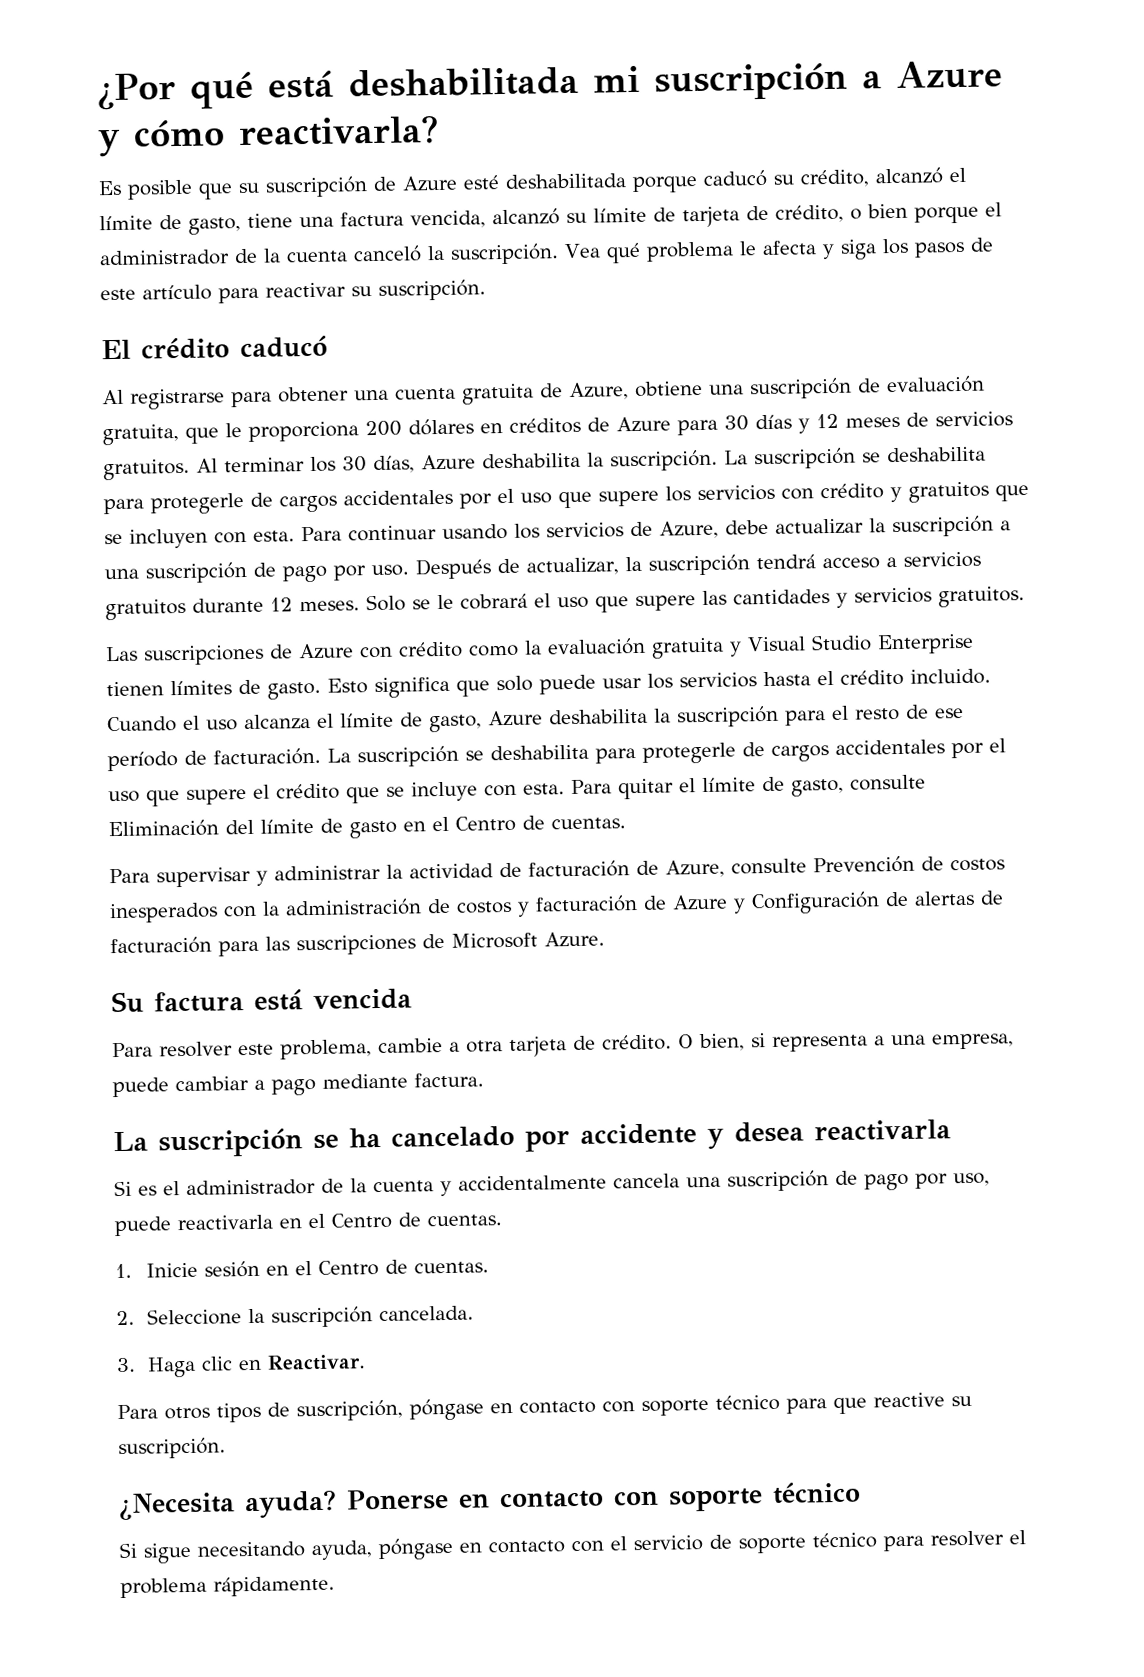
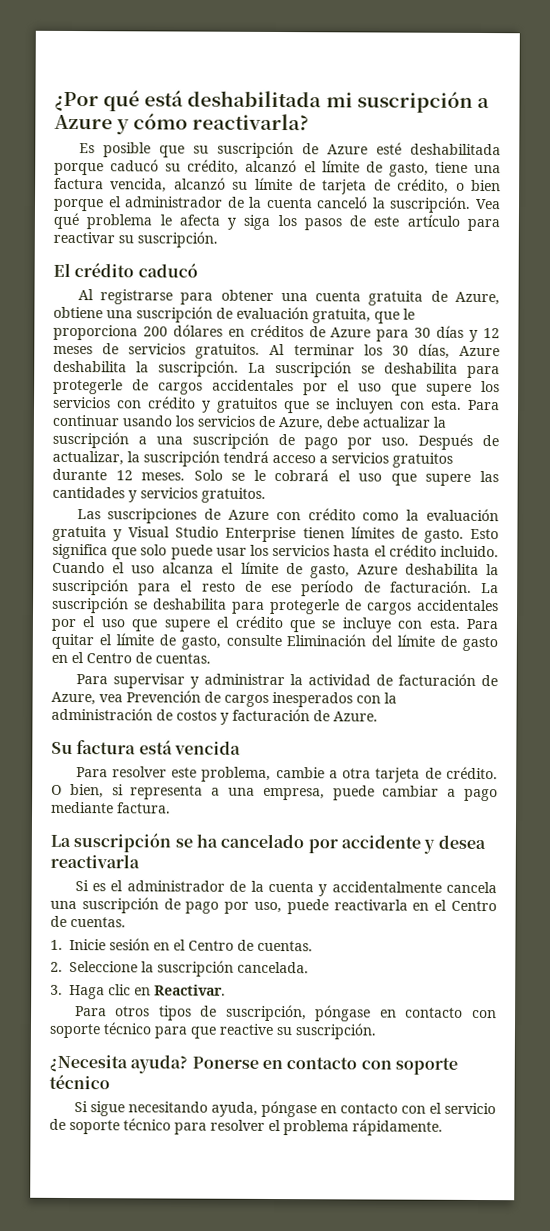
- Para supervisar y administrar la actividad de facturación de Azure, consulte Prevención de costos inesperados con la administración de costos y facturación de Azure y Configuración de alertas de facturación para las suscripciones de Microsoft Azure.
+ Para supervisar y administrar la actividad de facturación de Azure, vea Prevención de cargos inesperados con la administración de costos y facturación de Azure.

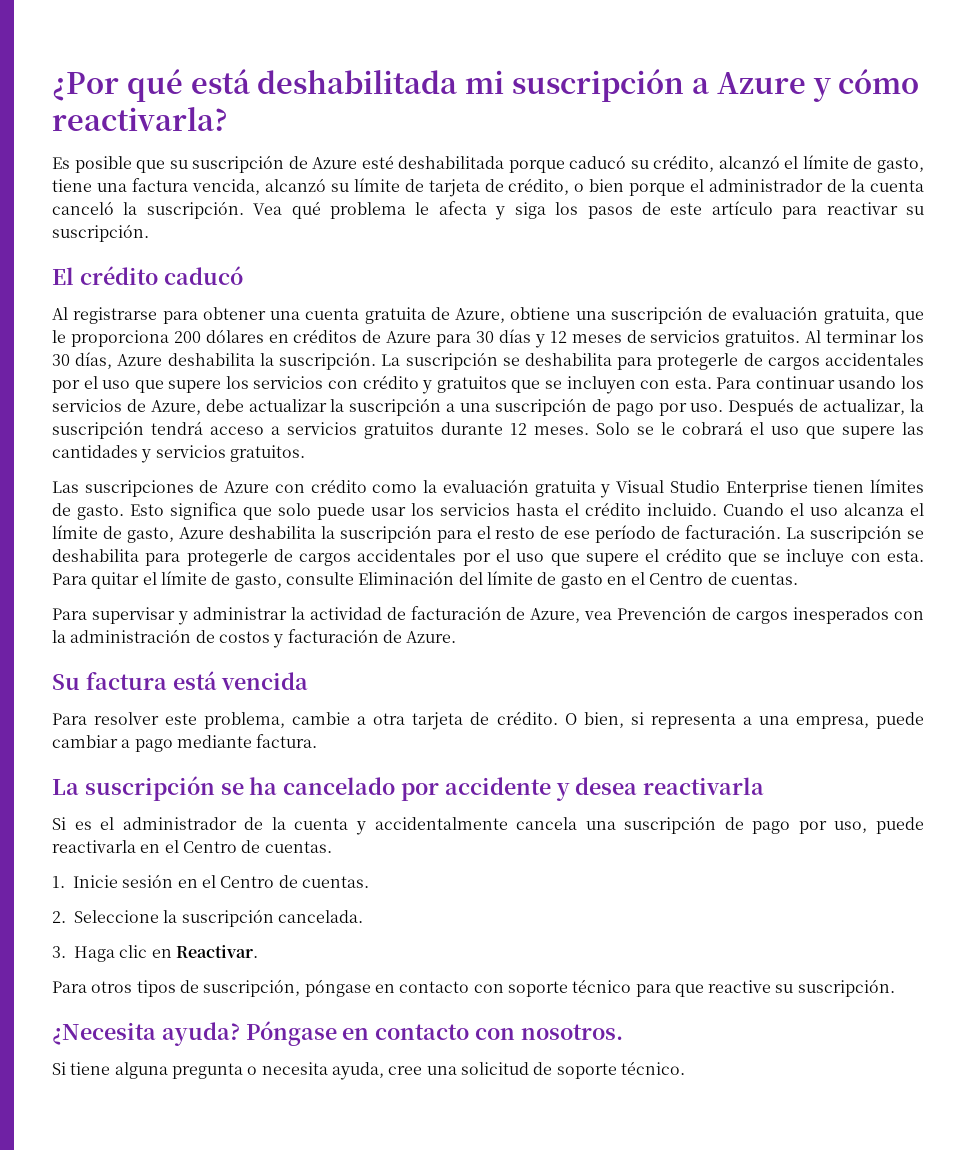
- Ponerse en contacto con soporte técnico
- Si sigue necesitando ayuda, póngase en contacto con el servicio de soporte técnico para resolver el problema rápidamente.
+ Póngase en contacto con nosotros.
+ Si tiene alguna pregunta o necesita ayuda, cree una solicitud de soporte técnico.

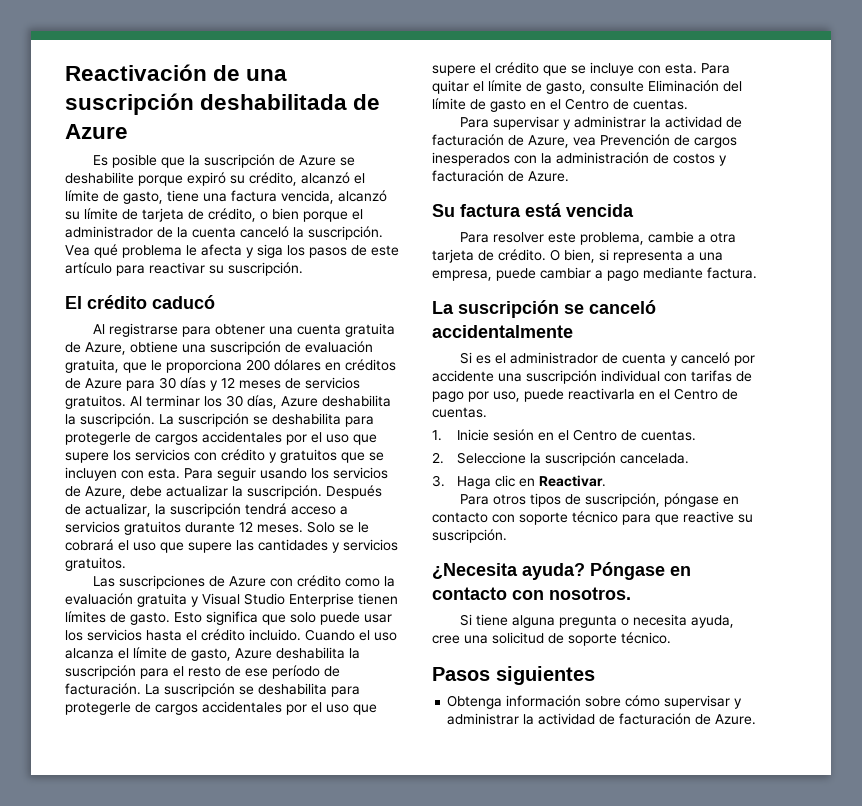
- ¿Por qué está deshabilitada mi suscripción a Azure y cómo reactivarla?
+ Reactivación de una suscripción deshabilitada de Azure
- Es posible que su suscripción de Azure esté deshabilitada porque caducó su crédito, alcanzó el límite de gasto, tiene una factura vencida, alcanzó su límite de tarjeta de crédito, o bien porque el administrador de la cuenta canceló la suscripción.
+ Es posible que la suscripción de Azure se deshabilite porque expiró su crédito, alcanzó el límite de gasto, tiene una factura vencida, alcanzó su límite de tarjeta de crédito, o bien porque el administrador de la cuenta canceló la suscripción.
- Para continuar usando los servicios de Azure, debe actualizar la suscripción a una suscripción de pago por uso.
+ Para seguir usando los servicios de Azure, debe actualizar la suscripción.
- La suscripción se ha cancelado por accidente y desea reactivarla
+ La suscripción se canceló accidentalmente
- Si es el administrador de la cuenta y accidentalmente cancela una suscripción de pago por uso, puede reactivarla en el Centro de cuentas.
+ Si es el administrador de cuenta y canceló por accidente una suscripción individual con tarifas de pago por uso, puede reactivarla en el Centro de cuentas.
+ Pasos siguientes
+ Obtenga información sobre cómo supervisar y administrar la actividad de facturación de Azure.

